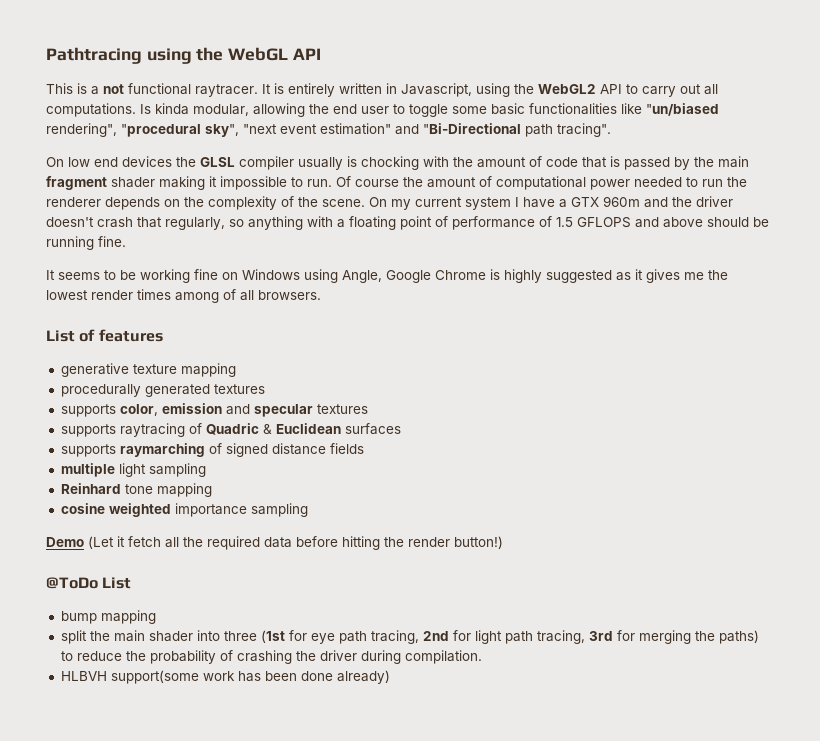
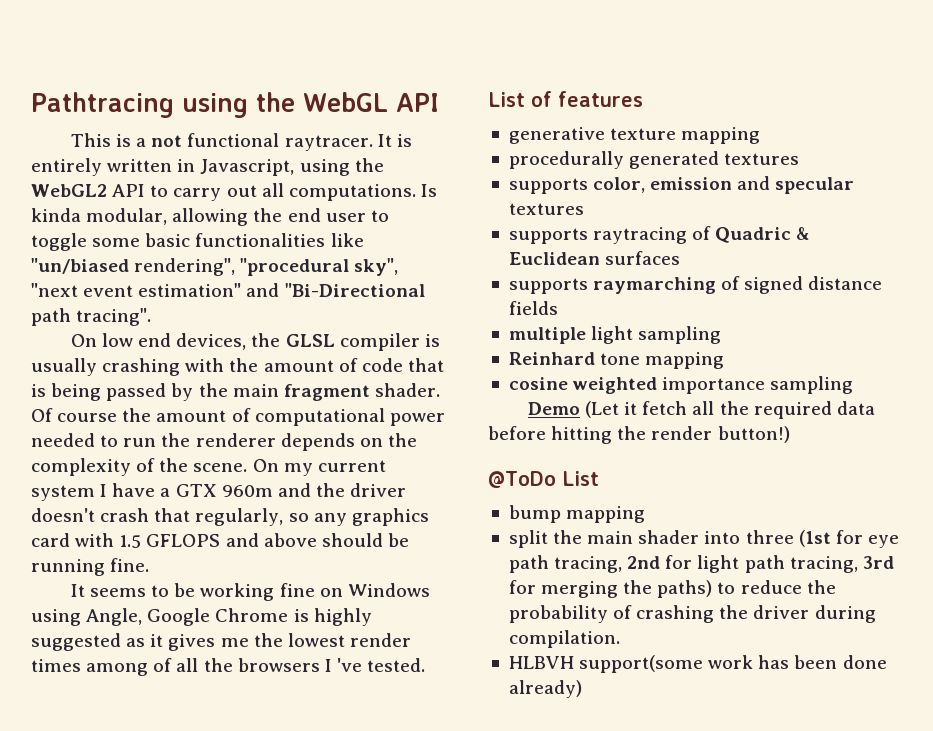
- On low end devices the GLSL compiler usually is chocking with the amount of code that is passed by the main fragment shader making it impossible to run.
+ On low end devices, the GLSL compiler is usually crashing with the amount of code that is being passed by the main fragment shader.
- On my current system I have a GTX 960m and the driver doesn't crash that regularly, so anything with a floating point of performance of 1.5 GFLOPS and above should be running fine.
+ On my current system I have a GTX 960m and the driver doesn't crash that regularly, so any graphics card with 1.5 GFLOPS and above should be running fine.
- It seems to be working fine on Windows using Angle, Google Chrome is highly suggested as it gives me the lowest render times among of all browsers.
+ It seems to be working fine on Windows using Angle, Google Chrome is highly suggested as it gives me the lowest render times among of all the browsers I 've tested.

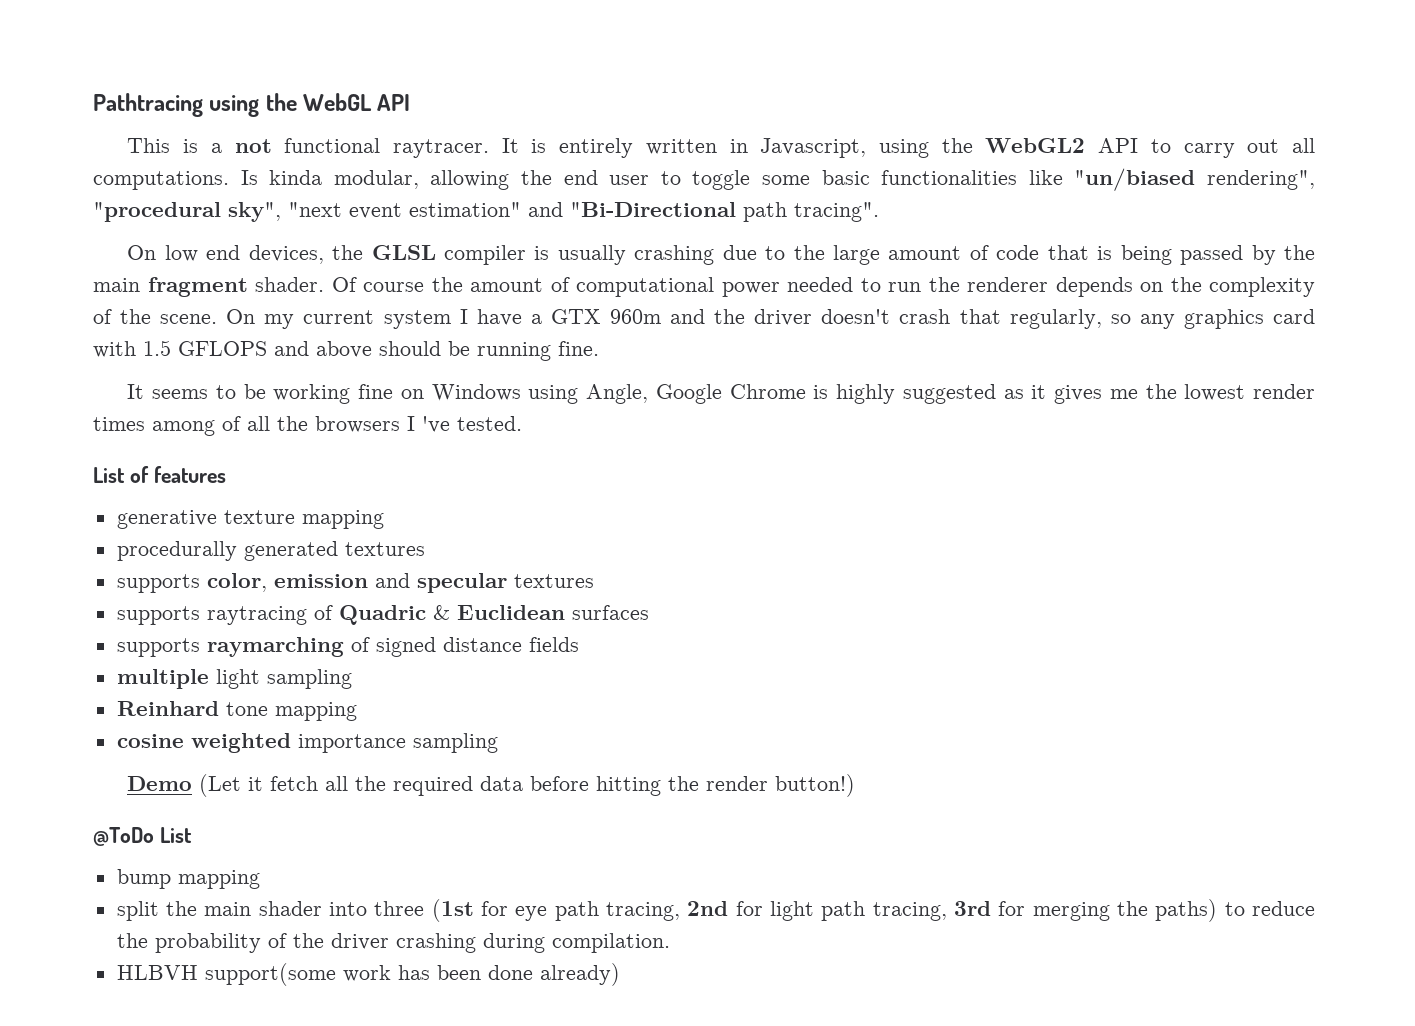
- On low end devices, the GLSL compiler is usually crashing with the amount of code that is being passed by the main fragment shader.
+ On low end devices, the GLSL compiler is usually crashing due to the large amount of code that is being passed by the main fragment shader.
- split the main shader into three (1st for eye path tracing, 2nd for light path tracing, 3rd for merging the paths) to reduce the probability of crashing the driver during compilation.
+ split the main shader into three (1st for eye path tracing, 2nd for light path tracing, 3rd for merging the paths) to reduce the probability of the driver crashing during compilation.

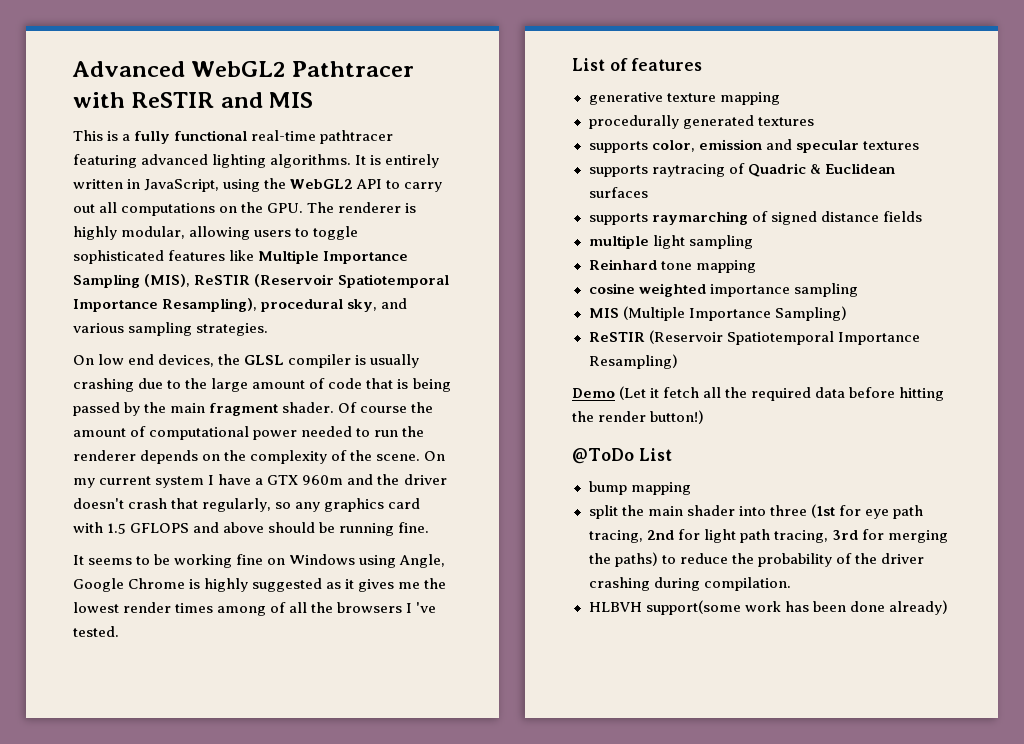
- Pathtracing using the WebGL API
- This is a not functional raytracer.
+ Advanced WebGL2 Pathtracer with ReSTIR and MIS
+ This is a fully functional real-time pathtracer featuring advanced lighting algorithms.
- It is entirely written in Javascript, using the WebGL2 API to carry out all computations. Is kinda modular, allowing the end user to toggle some basic functionalities like "un/biased rendering", "procedural sky", "next event estimation" and "Bi-Directional path tracing".
+ It is entirely written in JavaScript, using the WebGL2 API to carry out all computations on the GPU. The renderer is highly modular, allowing users to toggle sophisticated features like Multiple Importance Sampling (MIS), ReSTIR (Reservoir Spatiotemporal Importance Resampling), procedural sky, and various sampling strategies.
+ MIS (Multiple Importance Sampling)
+ ReSTIR (Reservoir Spatiotemporal Importance Resampling)

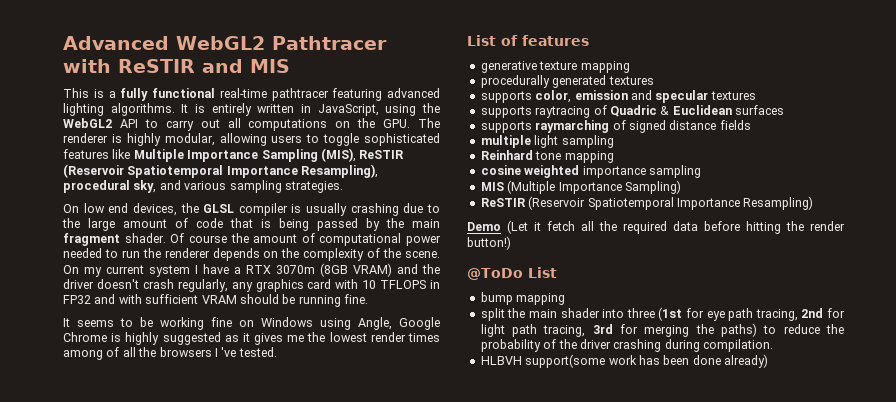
- On my current system I have a GTX 960m and the driver doesn't crash that regularly, so any graphics card with 1.5 GFLOPS and above should be running fine.
+ On my current system I have a RTX 3070m (8GB VRAM) and the driver doesn't crash regularly, any graphics card with 10 TFLOPS in FP32 and with sufficient VRAM should be running fine.

